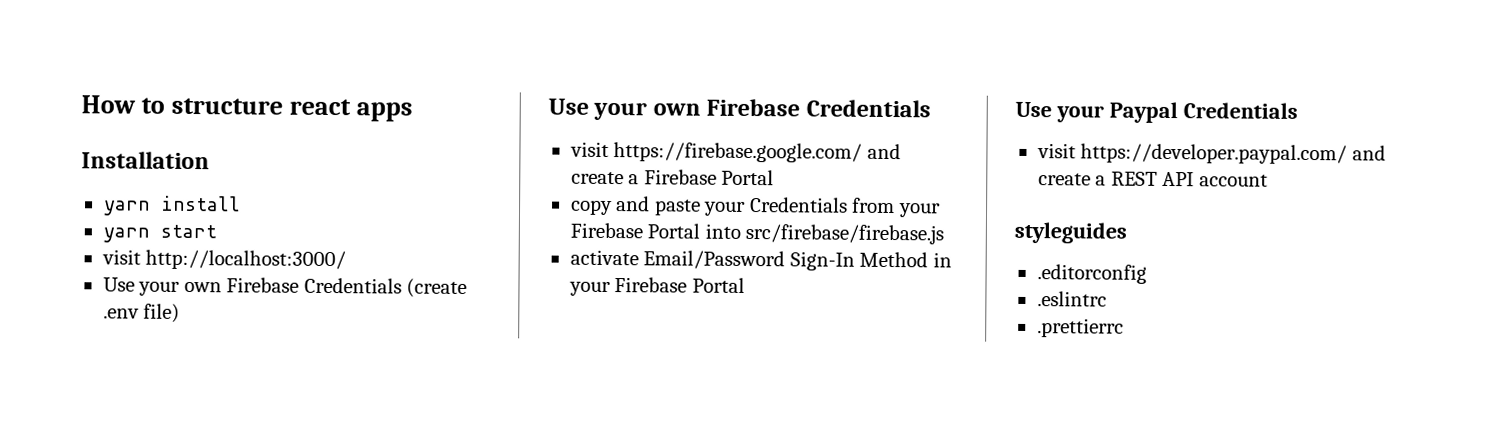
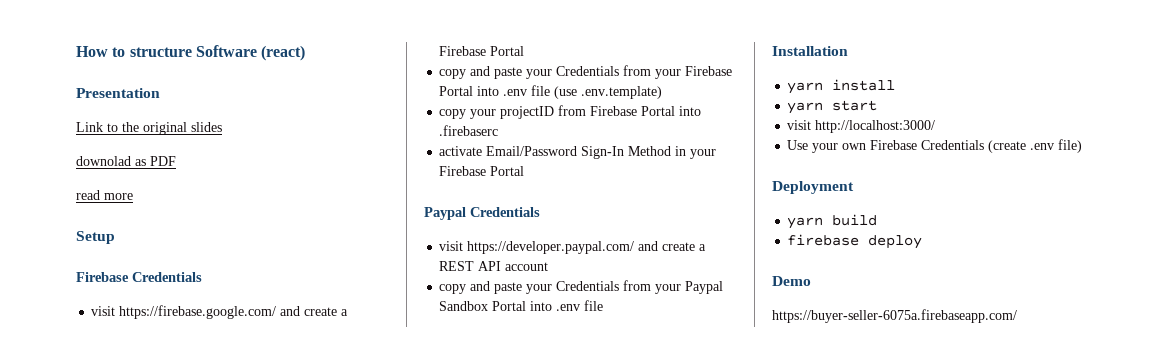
- How to structure react apps
+ How to structure Software (react)
+ Presentation
+ Link to the original slides
+ downolad as PDF
+ read more
+ Setup
+ Firebase Credentials
+ visit https://firebase.google.com/ and create a Firebase Portal
+ copy and paste your Credentials from your Firebase Portal into .env file (use .env.template)
+ copy your projectID from Firebase Portal into .firebaserc
+ activate Email/Password Sign-In Method in your Firebase Portal
+ Paypal Credentials
+ visit https://developer.paypal.com/ and create a REST API account
+ copy and paste your Credentials from your Paypal Sandbox Portal into .env file
  Use your own Firebase Credentials (create .env file)
- Use your own Firebase Credentials
- visit https://firebase.google.com/ and create a Firebase Portal
- copy and paste your Credentials from your Firebase Portal into src/firebase/firebase.js
- activate Email/Password Sign-In Method in your Firebase Portal
- Use your Paypal Credentials
- visit https://developer.paypal.com/ and create a REST API account
- styleguides
- .editorconfig
- .eslintrc
- .prettierrc
+ Deployment
+ yarn build
+ firebase deploy
+ Demo
+ https://buyer-seller-6075a.firebaseapp.com/

